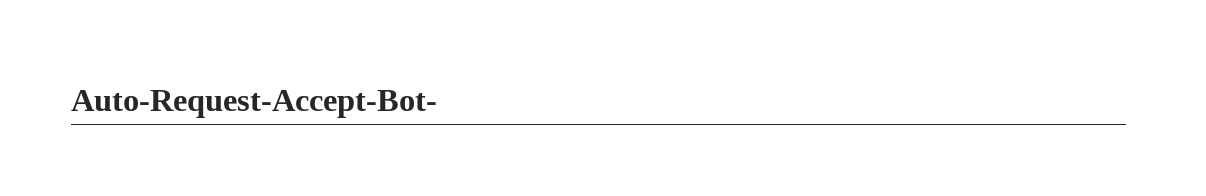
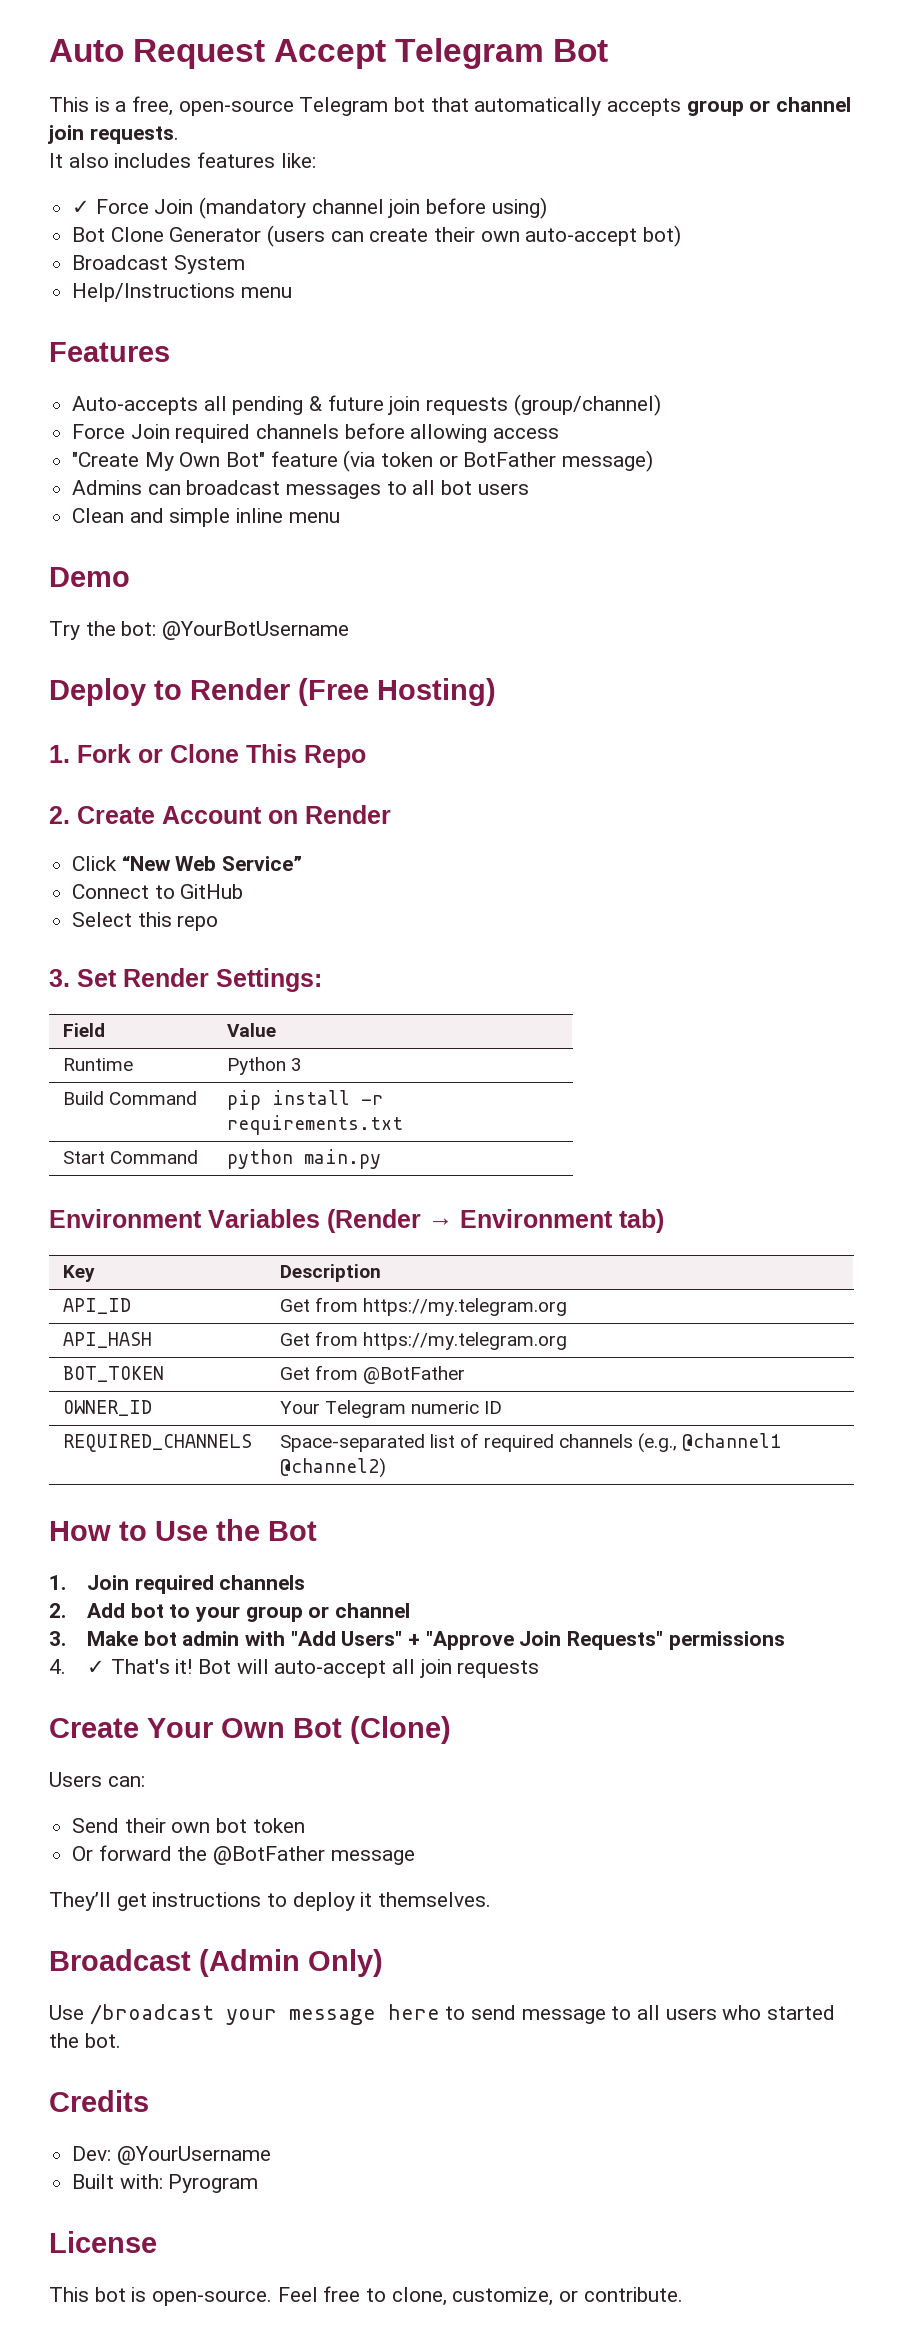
- Auto-Request-Accept-Bot-
+ Auto Request Accept Telegram Bot
+ This is a free, open-source Telegram bot that automatically accepts group or channel join requests.
+ It also includes features like:
+ ✓ Force Join (mandatory channel join before using)
+ Bot Clone Generator (users can create their own auto-accept bot)
+ Broadcast System
+ Help/Instructions menu
+ Features
+ Auto-accepts all pending & future join requests (group/channel)
+ Force Join required channels before allowing access
+ "Create My Own Bot" feature (via token or BotFather message)
+ Admins can broadcast messages to all bot users
+ Clean and simple inline menu
+ Demo
+ Try the bot: @YourBotUsername
+ Deploy to Render (Free Hosting)
+ 1. Fork or Clone This Repo
+ 2. Create Account on Render
+ Click “New Web Service”
+ Connect to GitHub
+ Select this repo
+ 3. Set Render Settings:
+ Field | Value
+ Runtime | Python 3
+ Build Command | pip install -r requirements.txt
+ Start Command | python main.py
+ Environment Variables (Render → Environment tab)
+ Key | Description
+ API_ID | Get from https://my.telegram.org
+ API_HASH | Get from https://my.telegram.org
+ BOT_TOKEN | Get from @BotFather
+ OWNER_ID | Your Telegram numeric ID
+ REQUIRED_CHANNELS | Space-separated list of required channels (e.g., @channel1 @channel2)
+ How to Use the Bot
+ 1. Join required channels
+ 2. Add bot to your group or channel
+ 3. Make bot admin with "Add Users" + "Approve Join Requests" permissions
+ 4. ✓ That's it! Bot will auto-accept all join requests
+ Create Your Own Bot (Clone)
+ Users can:
+ Send their own bot token
+ Or forward the @BotFather message
+ They’ll get instructions to deploy it themselves.
+ Broadcast (Admin Only)
+ Use /broadcast your message here to send message to all users who started the bot.
+ Credits
+ Dev: @YourUsername
+ Built with: Pyrogram
+ License
+ This bot is open-source. Feel free to clone, customize, or contribute.

